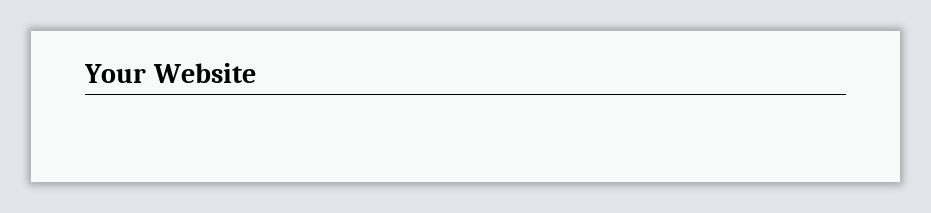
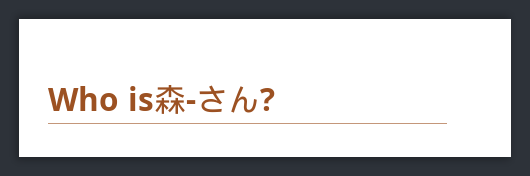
- Your Website
+ Who is森-さん?

